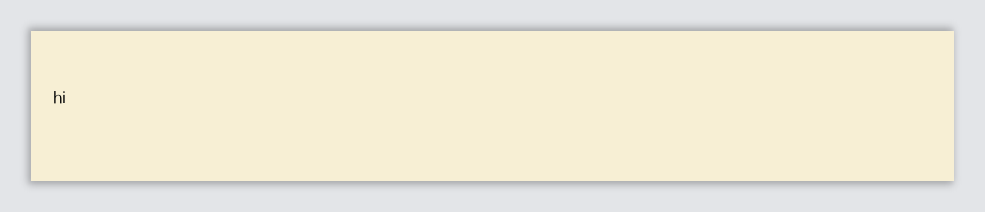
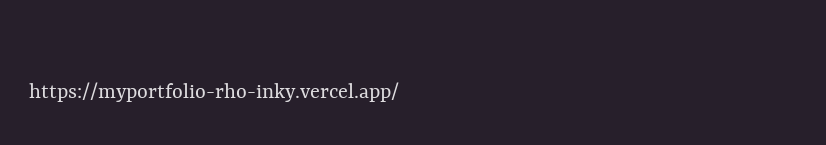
- hi
+ https://myportfolio-rho-inky.vercel.app/

